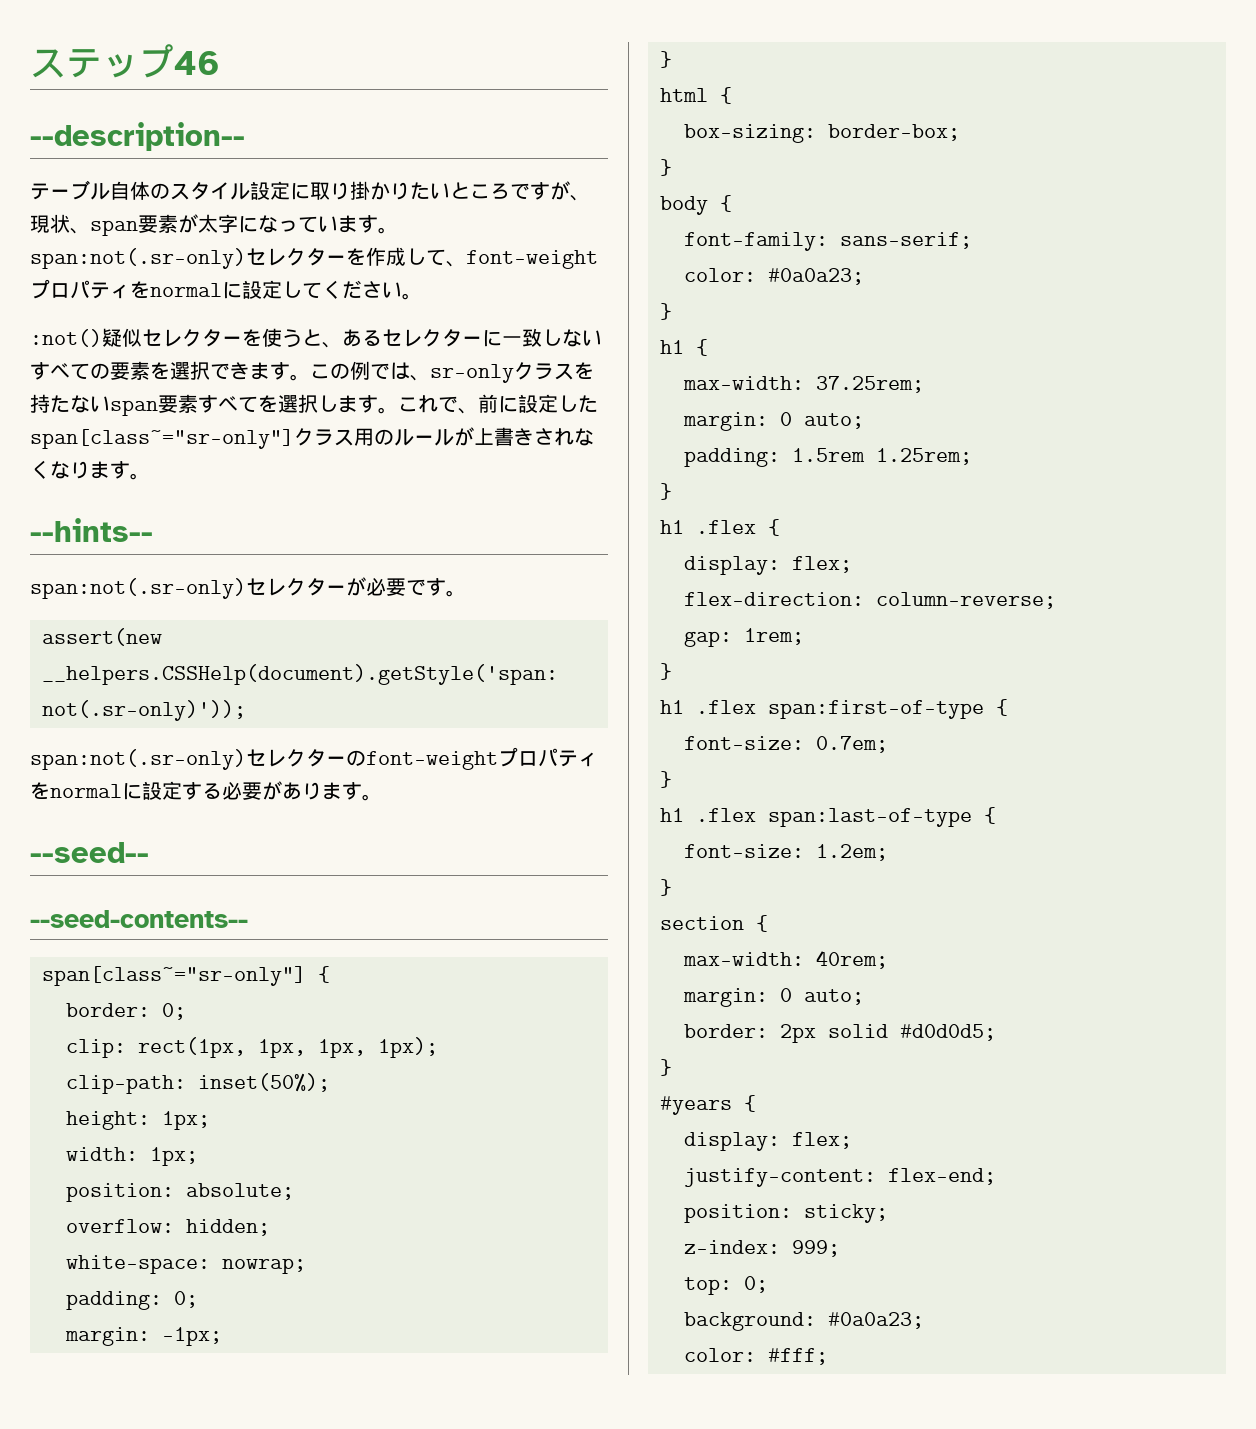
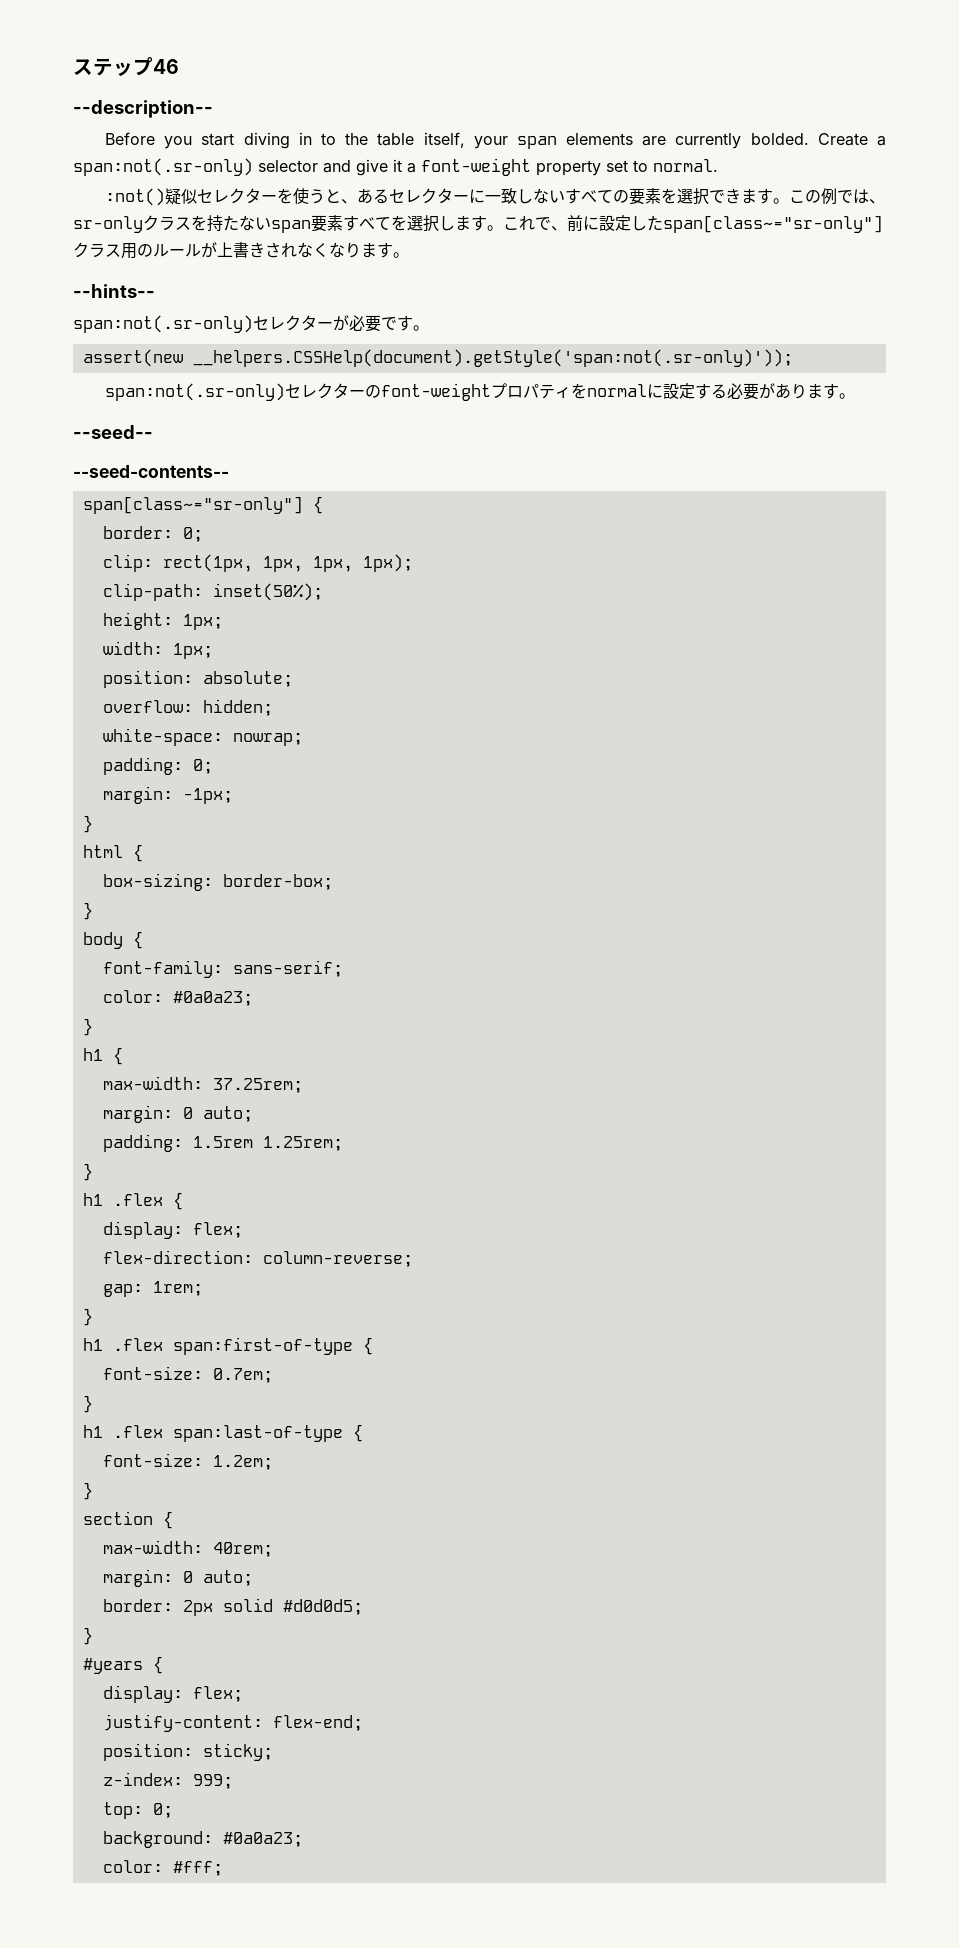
- テーブル自体のスタイル設定に取り掛かりたいところですが、現状、span要素が太字になっています。span:not(.sr-only)セレクターを作成して、font-weightプロパティをnormalに設定してください。
+ Before you start diving in to the table itself, your span elements are currently bolded. Create a span:not(.sr-only) selector and give it a font-weight property set to normal.

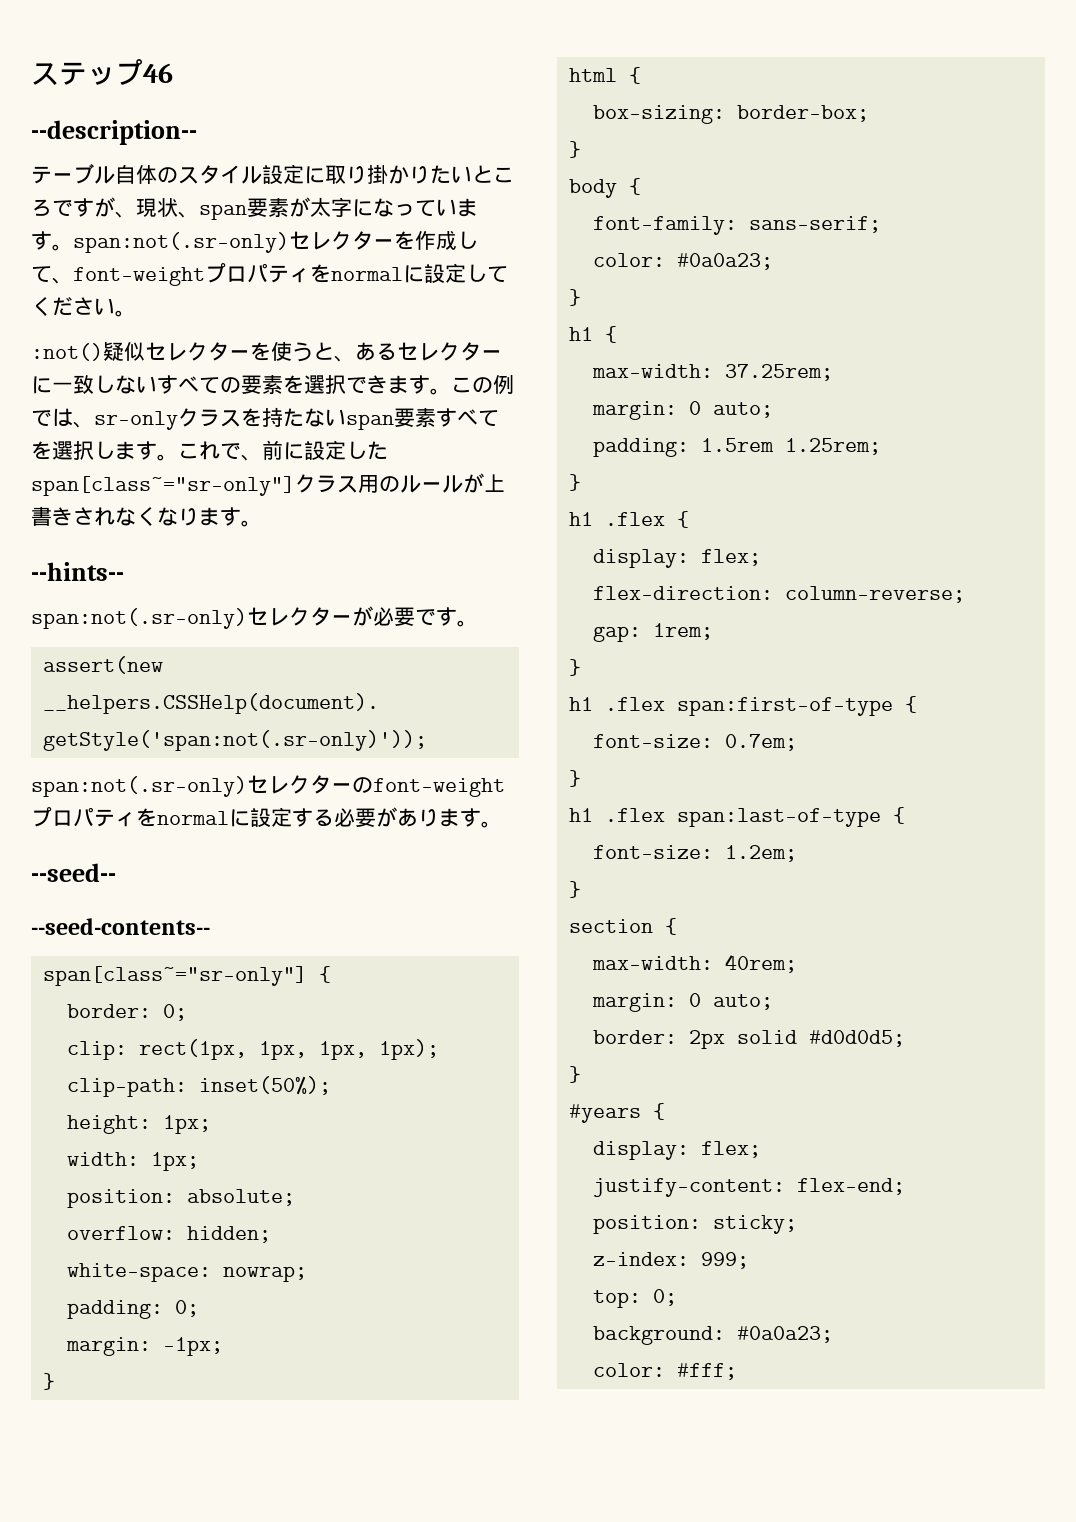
- Before you start diving in to the table itself, your span elements are currently bolded. Create a span:not(.sr-only) selector and give it a font-weight property set to normal.
+ テーブル自体のスタイル設定に取り掛かりたいところですが、現状、span要素が太字になっています。span:not(.sr-only)セレクターを作成して、font-weightプロパティをnormalに設定してください。

